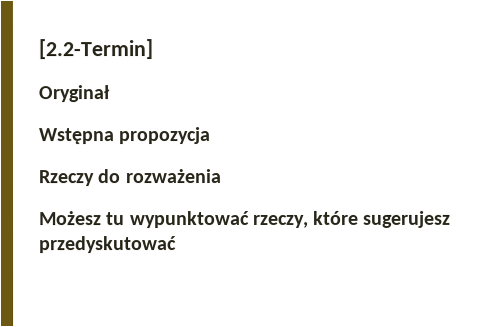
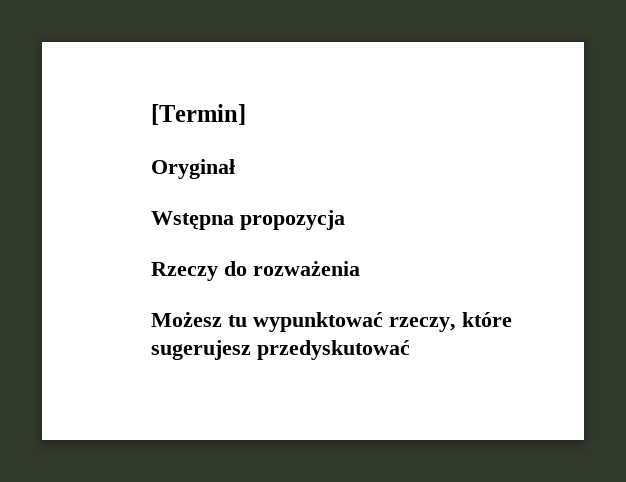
- [2.2-Termin]
+ [Termin]

